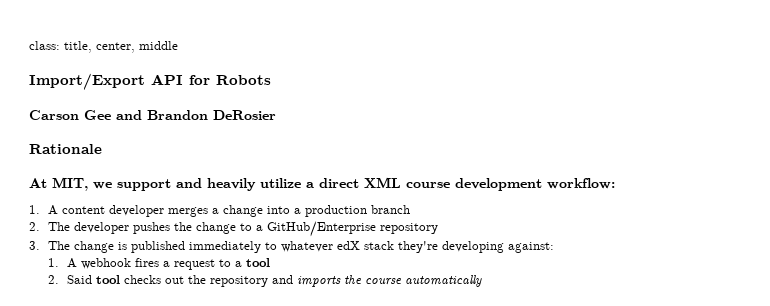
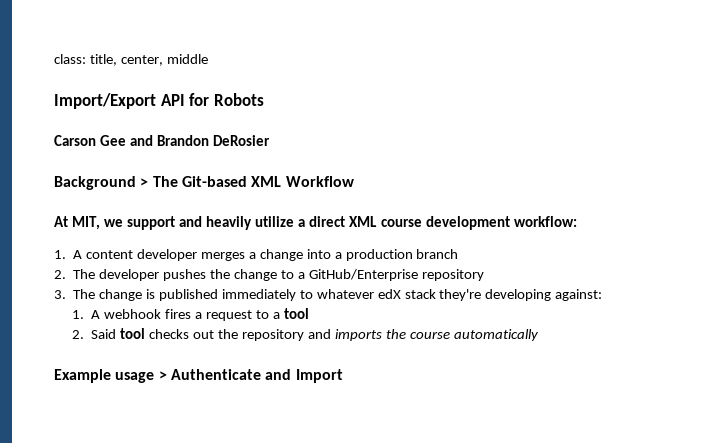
- Rationale
+ Background > The Git-based XML Workflow
+ Example usage > Authenticate and Import

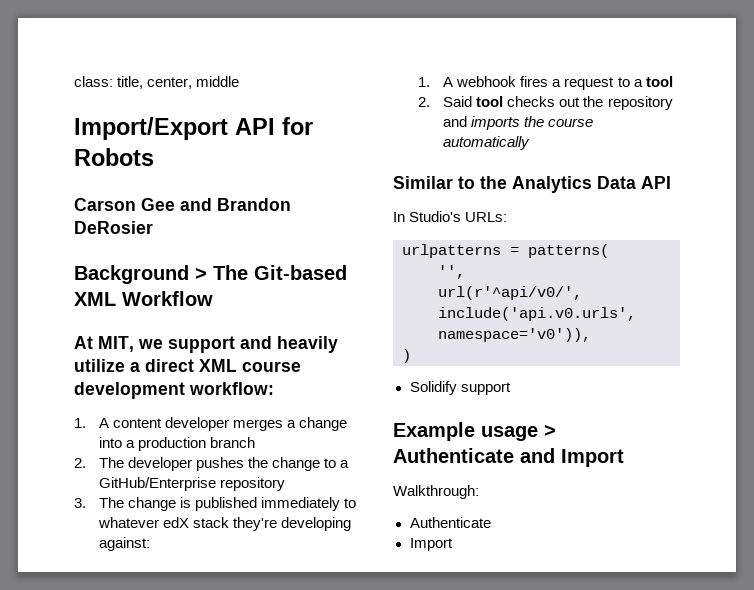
+ Similar to the Analytics Data API
+ In Studio's URLs:
+ urlpatterns = patterns(
+ '',
+ url(r'^api/v0/', include('api.v0.urls', namespace='v0')),
+ )
+ Solidify support
+ Walkthrough:
+ Authenticate
+ Import

